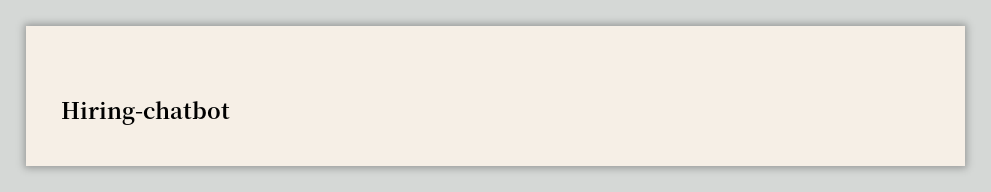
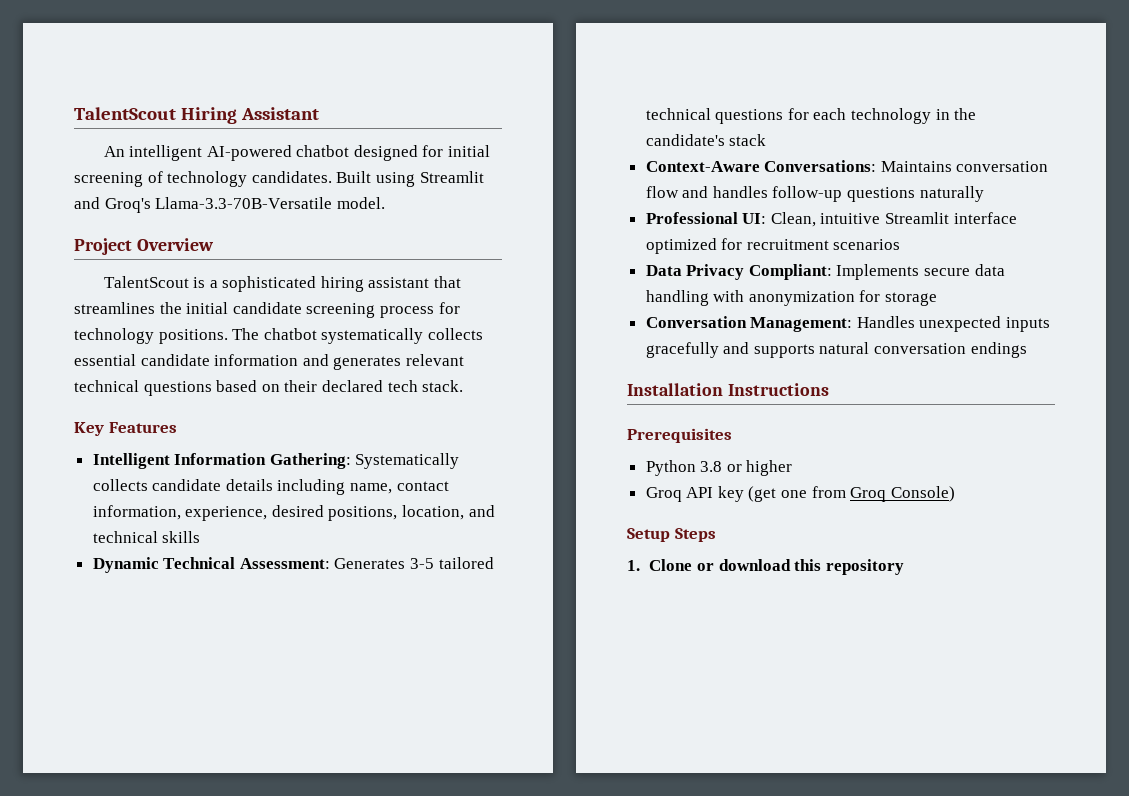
- Hiring-chatbot
+ TalentScout Hiring Assistant
+ An intelligent AI-powered chatbot designed for initial screening of technology candidates. Built using Streamlit and Groq's Llama-3.3-70B-Versatile model.
+ Project Overview
+ TalentScout is a sophisticated hiring assistant that streamlines the initial candidate screening process for technology positions. The chatbot systematically collects essential candidate information and generates relevant technical questions based on their declared tech stack.
+ Key Features
+ Intelligent Information Gathering: Systematically collects candidate details including name, contact information, experience, desired positions, location, and technical skills
+ Dynamic Technical Assessment: Generates 3-5 tailored technical questions for each technology in the candidate's stack
+ Context-Aware Conversations: Maintains conversation flow and handles follow-up questions naturally
+ Professional UI: Clean, intuitive Streamlit interface optimized for recruitment scenarios
+ Data Privacy Compliant: Implements secure data handling with anonymization for storage
+ Conversation Management: Handles unexpected inputs gracefully and supports natural conversation endings
+ Installation Instructions
+ Prerequisites
+ Python 3.8 or higher
+ Groq API key (get one from Groq Console)
+ Setup Steps
+ 1. Clone or download this repository

